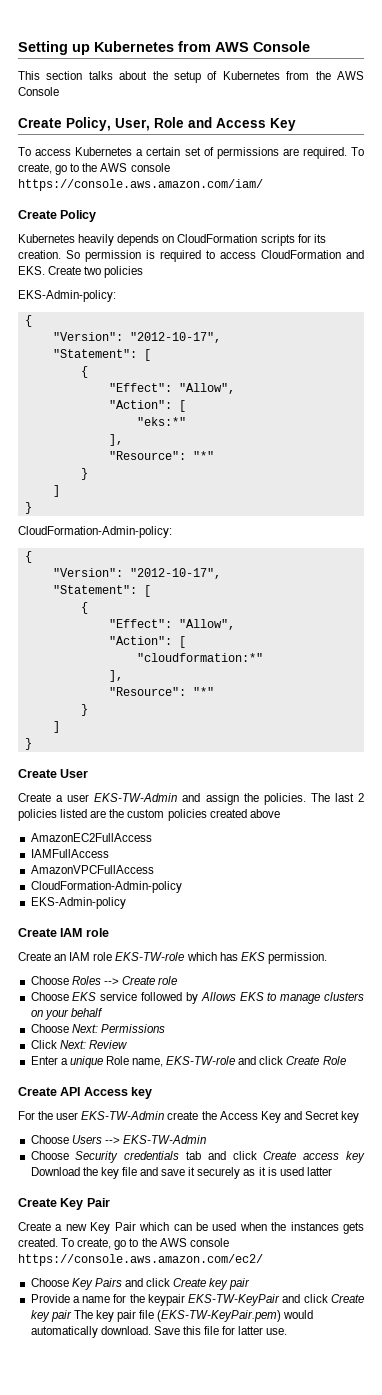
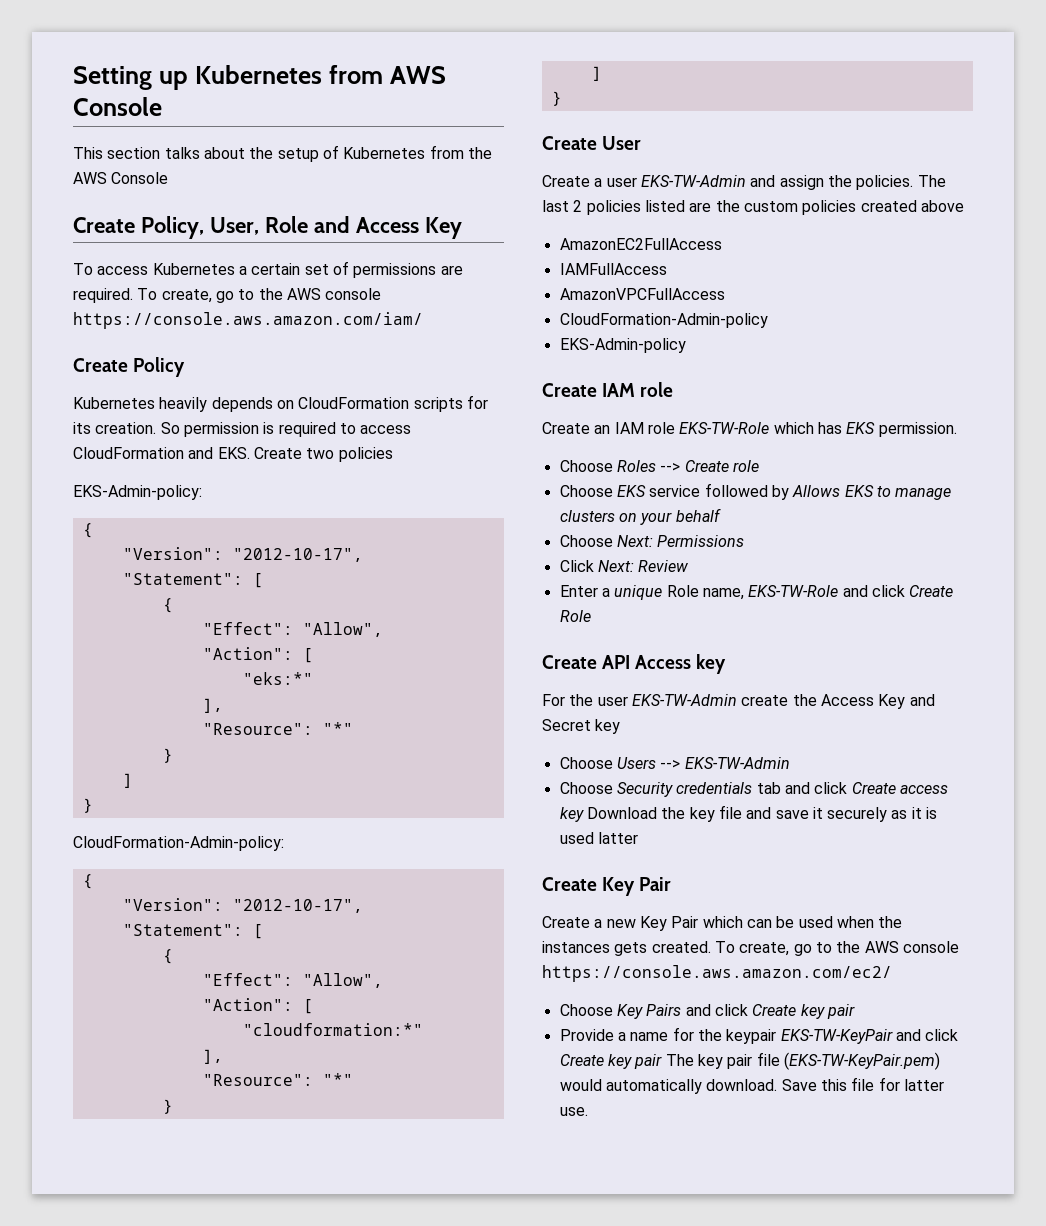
- Create an IAM role EKS-TW-role which has EKS permission.
+ Create an IAM role EKS-TW-Role which has EKS permission.
- Enter a unique Role name, EKS-TW-role and click Create Role
+ Enter a unique Role name, EKS-TW-Role and click Create Role

